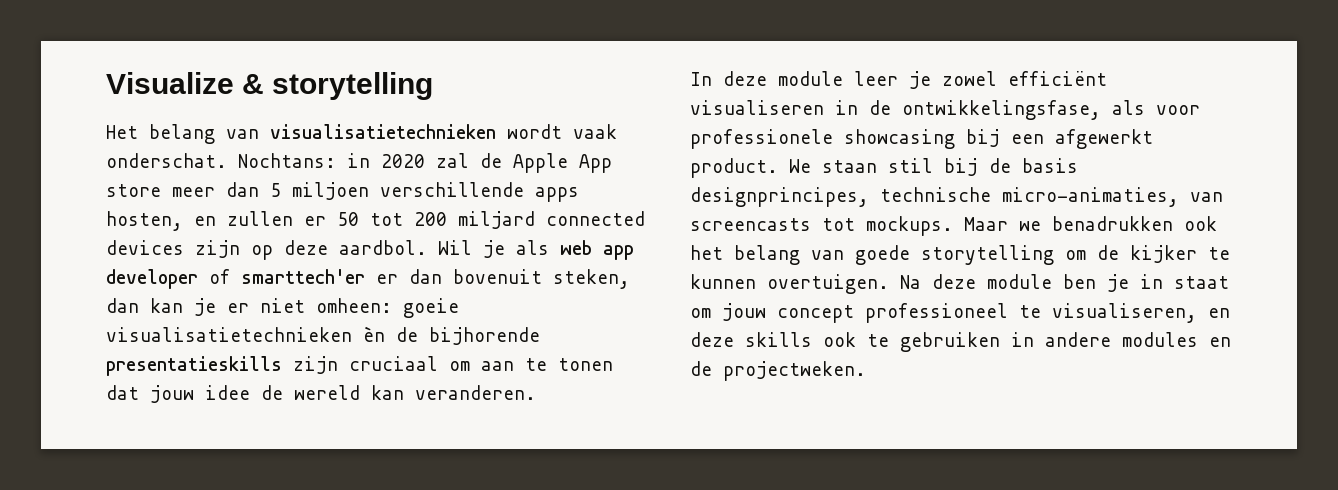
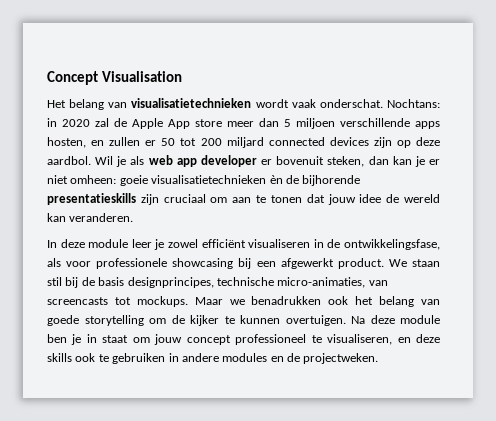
- Visualize & storytelling
+ Concept Visualisation
- Wil je als web app developer of smarttech'er er dan bovenuit steken, dan kan je er niet omheen: goeie visualisatietechnieken èn de bijhorende presentatieskills zijn cruciaal om aan te tonen dat jouw idee de wereld kan veranderen.
+ Wil je als web app developer er bovenuit steken, dan kan je er niet omheen: goeie visualisatietechnieken èn de bijhorende presentatieskills zijn cruciaal om aan te tonen dat jouw idee de wereld kan veranderen.

